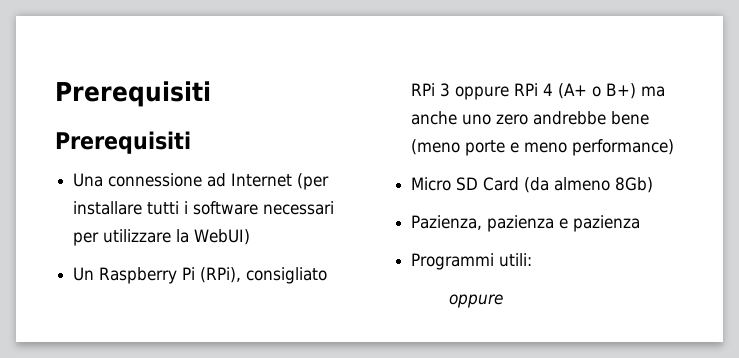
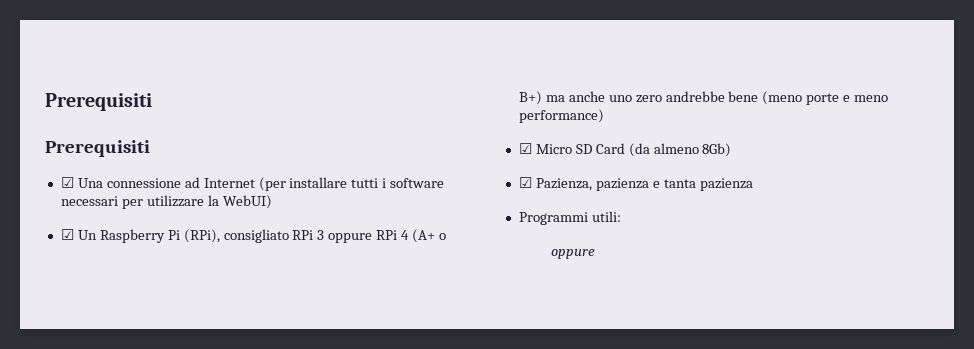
- Una connessione ad Internet (per installare tutti i software necessari per utilizzare la WebUI)
+ ☑ Una connessione ad Internet (per installare tutti i software necessari per utilizzare la WebUI)
- Un Raspberry Pi (RPi), consigliato RPi 3 oppure RPi 4 (A+ o B+) ma anche uno zero andrebbe bene (meno porte e meno performance)
+ ☑ Un Raspberry Pi (RPi), consigliato RPi 3 oppure RPi 4 (A+ o B+) ma anche uno zero andrebbe bene (meno porte e meno performance)
- Micro SD Card (da almeno 8Gb)
+ ☑ Micro SD Card (da almeno 8Gb)
- Pazienza, pazienza e pazienza
+ ☑ Pazienza, pazienza e tanta pazienza

